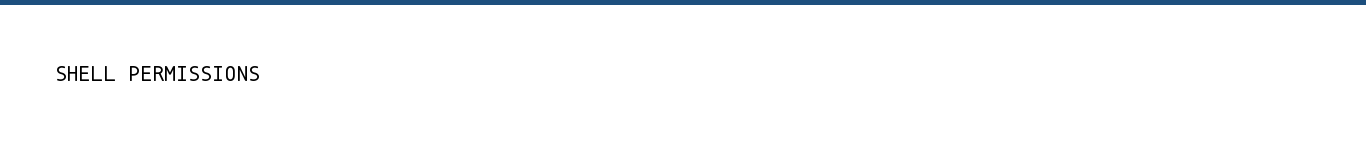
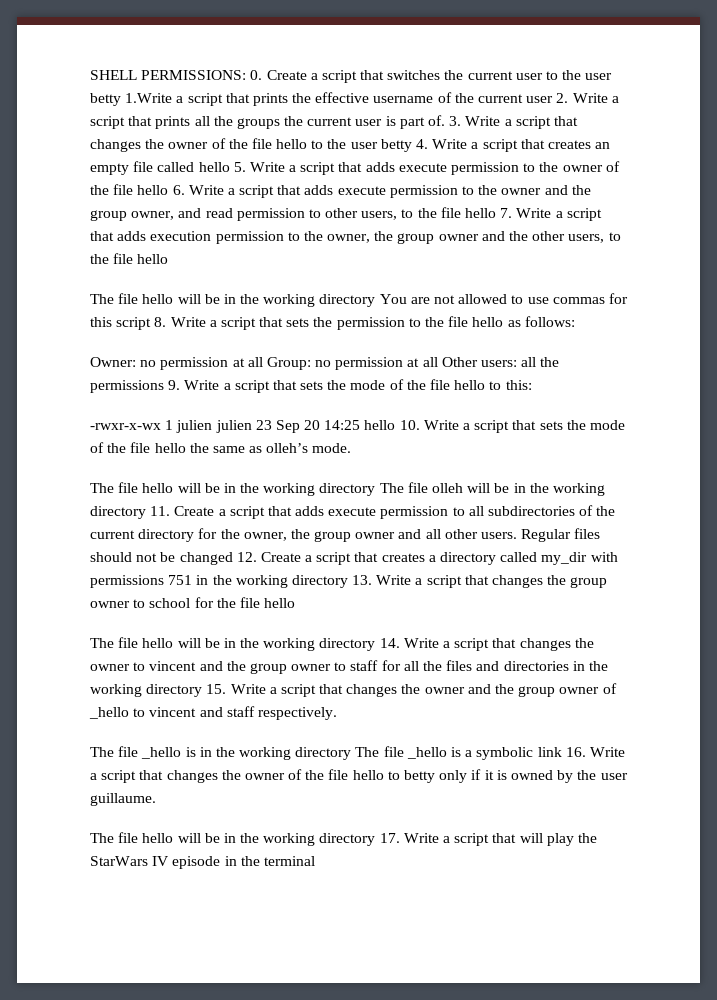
- SHELL PERMISSIONS
+ SHELL PERMISSIONS: 0. Create a script that switches the current user to the user betty 1.Write a script that prints the effective username of the current user 2. Write a script that prints all the groups the current user is part of. 3. Write a script that changes the owner of the file hello to the user betty 4. Write a script that creates an empty file called hello 5. Write a script that adds execute permission to the owner of the file hello 6. Write a script that adds execute permission to the owner and the group owner, and read permission to other users, to the file hello 7. Write a script that adds execution permission to the owner, the group owner and the other users, to the file hello
+ The file hello will be in the working directory You are not allowed to use commas for this script 8. Write a script that sets the permission to the file hello as follows:
+ Owner: no permission at all Group: no permission at all Other users: all the permissions 9. Write a script that sets the mode of the file hello to this:
+ -rwxr-x-wx 1 julien julien 23 Sep 20 14:25 hello 10. Write a script that sets the mode of the file hello the same as olleh’s mode.
+ The file hello will be in the working directory The file olleh will be in the working directory 11. Create a script that adds execute permission to all subdirectories of the current directory for the owner, the group owner and all other users. Regular files should not be changed 12. Create a script that creates a directory called my_dir with permissions 751 in the working directory 13. Write a script that changes the group owner to school for the file hello
+ The file hello will be in the working directory 14. Write a script that changes the owner to vincent and the group owner to staff for all the files and directories in the working directory 15. Write a script that changes the owner and the group owner of _hello to vincent and staff respectively.
+ The file _hello is in the working directory The file _hello is a symbolic link 16. Write a script that changes the owner of the file hello to betty only if it is owned by the user guillaume.
+ The file hello will be in the working directory 17. Write a script that will play the StarWars IV episode in the terminal

